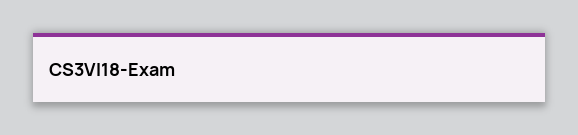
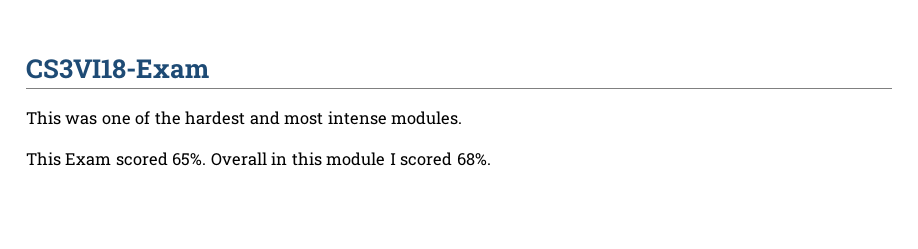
+ This was one of the hardest and most intense modules.
+ This Exam scored 65%. Overall in this module I scored 68%.

